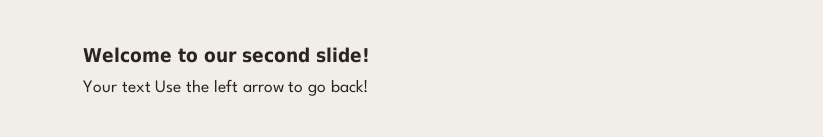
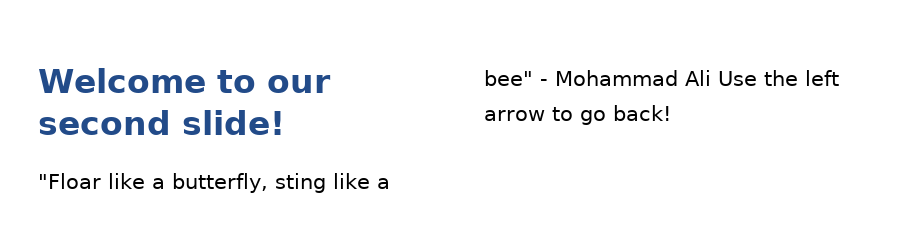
- Your text Use the left arrow to go back!
+ "Floar like a butterfly, sting like a bee" - Mohammad Ali Use the left arrow to go back!

